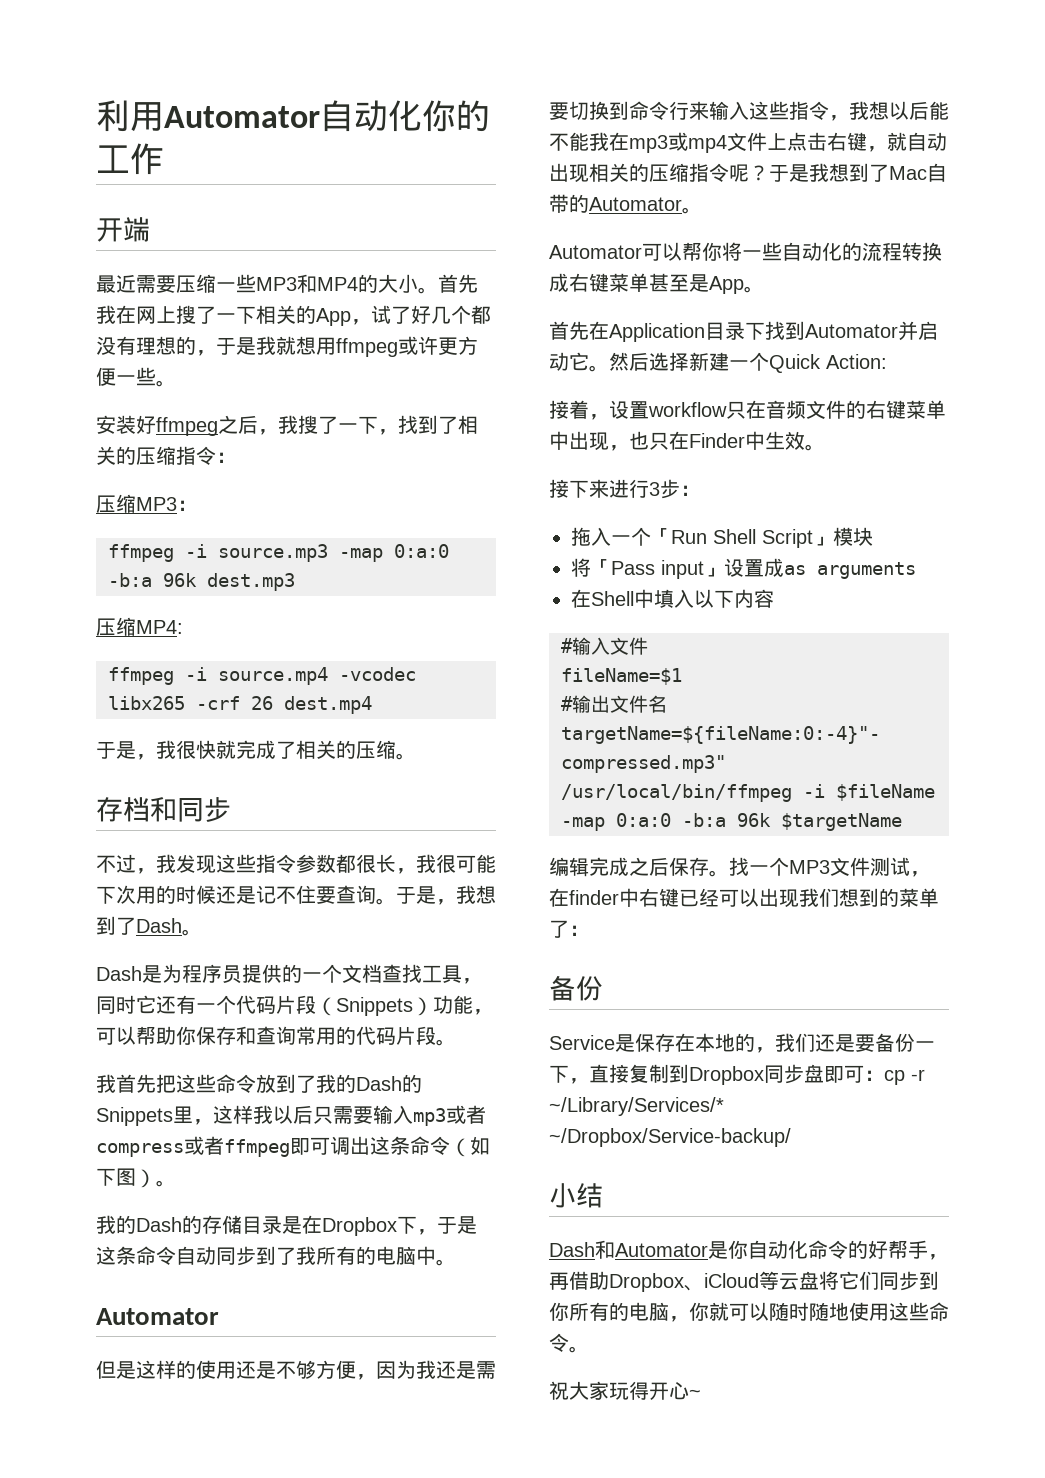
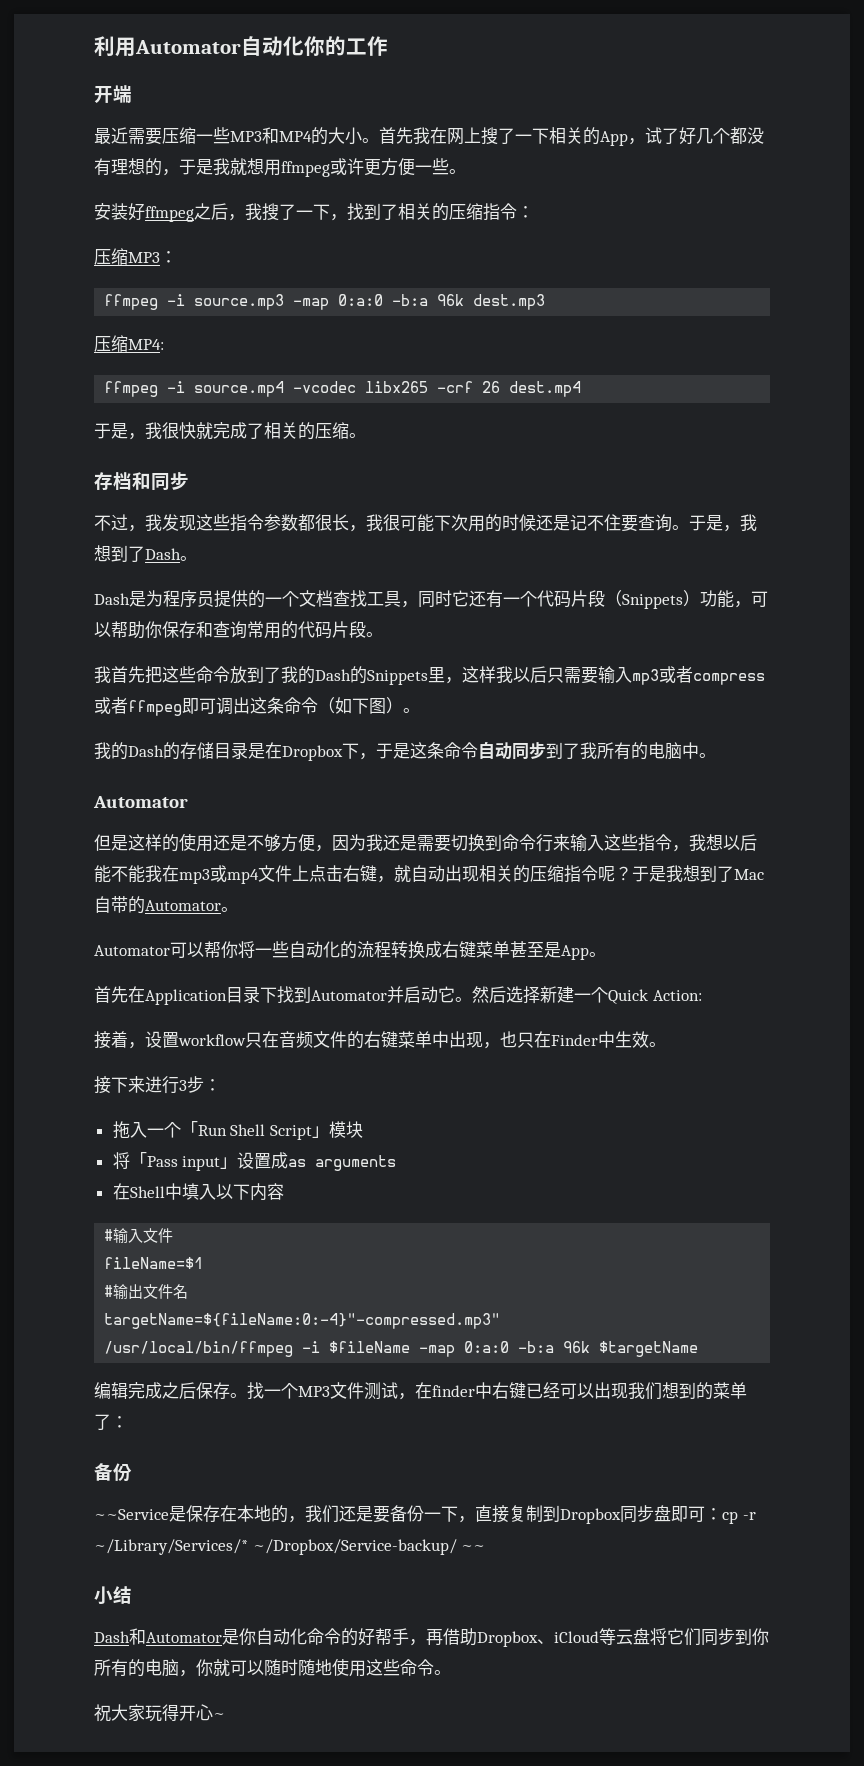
- Service是保存在本地的，我们还是要备份一下，直接复制到Dropbox同步盘即可：cp -r ~/Library/Services/* ~/Dropbox/Service-backup/
+ ~~Service是保存在本地的，我们还是要备份一下，直接复制到Dropbox同步盘即可：cp -r ~/Library/Services/* ~/Dropbox/Service-backup/ ~~

